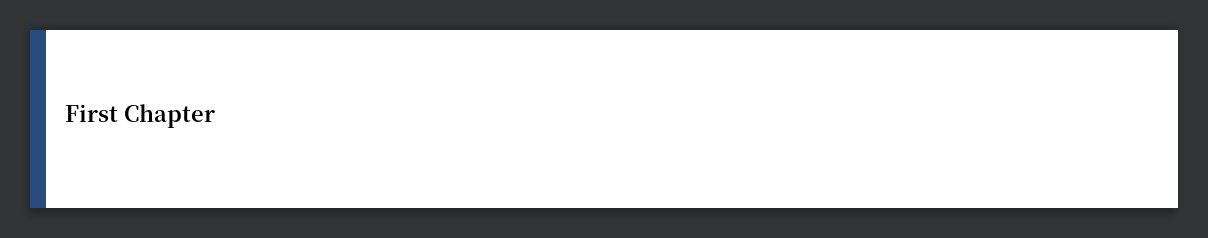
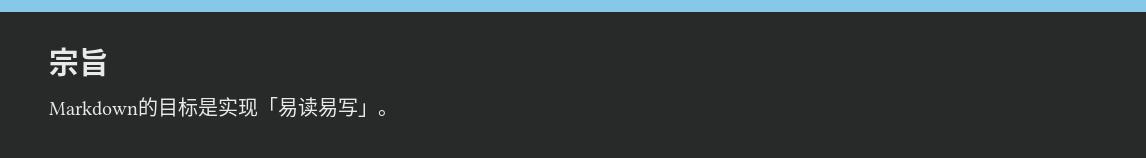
- First Chapter
+ 宗旨
+ Markdown的目标是实现「易读易写」。

